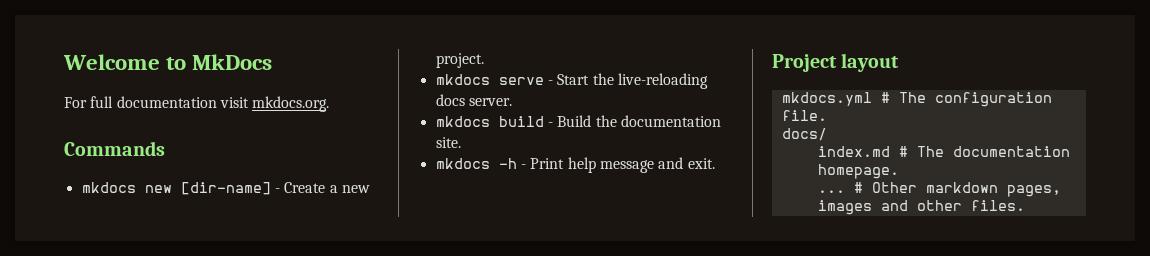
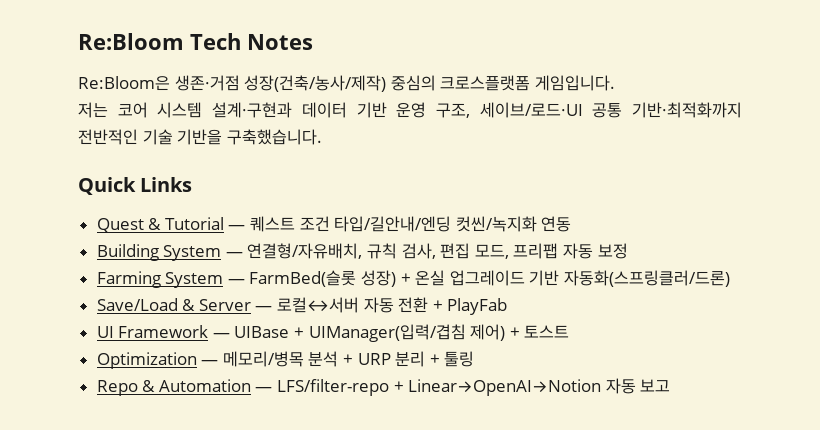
- Welcome to MkDocs
- For full documentation visit mkdocs.org.
- Commands
- mkdocs new [dir-name] - Create a new project.
- mkdocs serve - Start the live-reloading docs server.
- mkdocs build - Build the documentation site.
- mkdocs -h - Print help message and exit.
- Project layout
- mkdocs.yml # The configuration file.
- docs/
- index.md # The documentation homepage.
- ... # Other markdown pages, images and other files.
+ Re:Bloom Tech Notes
+ Re:Bloom은 생존·거점 성장(건축/농사/제작) 중심의 크로스플랫폼 게임입니다.
+ 저는 코어 시스템 설계·구현과 데이터 기반 운영 구조, 세이브/로드·UI 공통 기반·최적화까지 전반적인 기술 기반을 구축했습니다.
+ Quick Links
+ Quest & Tutorial — 퀘스트 조건 타입/길안내/엔딩 컷씬/녹지화 연동
+ Building System — 연결형/자유배치, 규칙 검사, 편집 모드, 프리팹 자동 보정
+ Farming System — FarmBed(슬롯 성장) + 온실 업그레이드 기반 자동화(스프링클러/드론)
+ Save/Load & Server — 로컬↔서버 자동 전환 + PlayFab
+ UI Framework — UIBase + UIManager(입력/겹침 제어) + 토스트
+ Optimization — 메모리/병목 분석 + URP 분리 + 툴링
+ Repo & Automation — LFS/filter-repo + Linear→OpenAI→Notion 자동 보고

